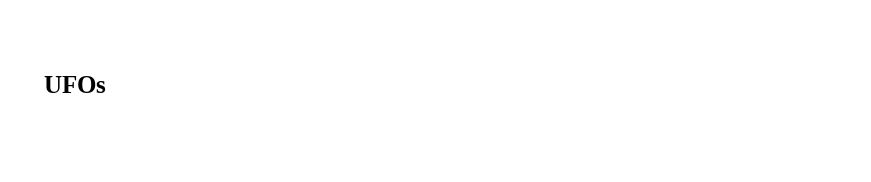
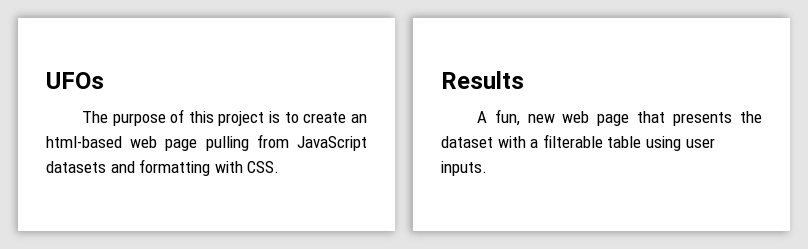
+ The purpose of this project is to create an html-based web page pulling from JavaScript datasets and formatting with CSS.
+ Results
+ A fun, new web page that presents the dataset with a filterable table using user inputs.

